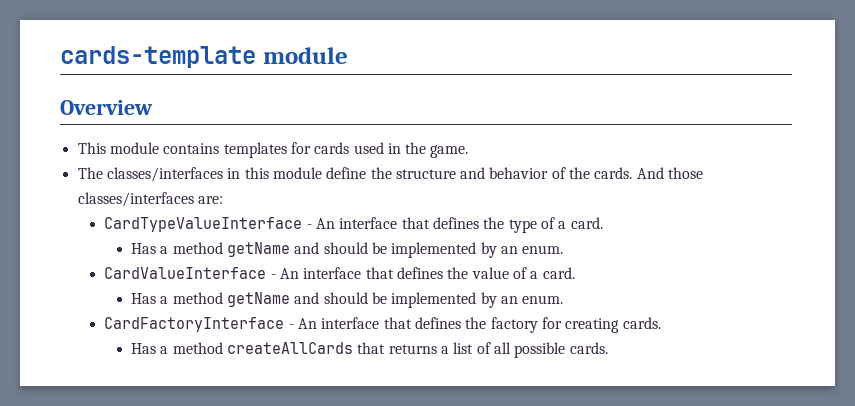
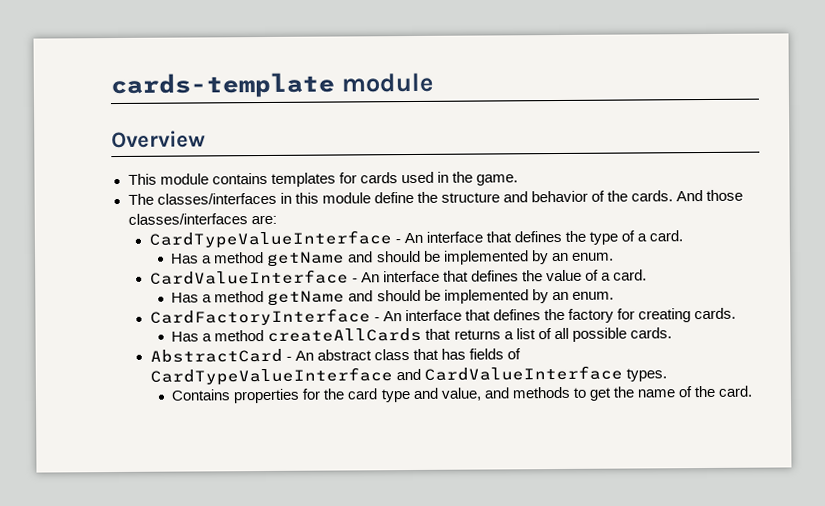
+ AbstractCard - An abstract class that has fields of CardTypeValueInterface and CardValueInterface types.
+ Contains properties for the card type and value, and methods to get the name of the card.

